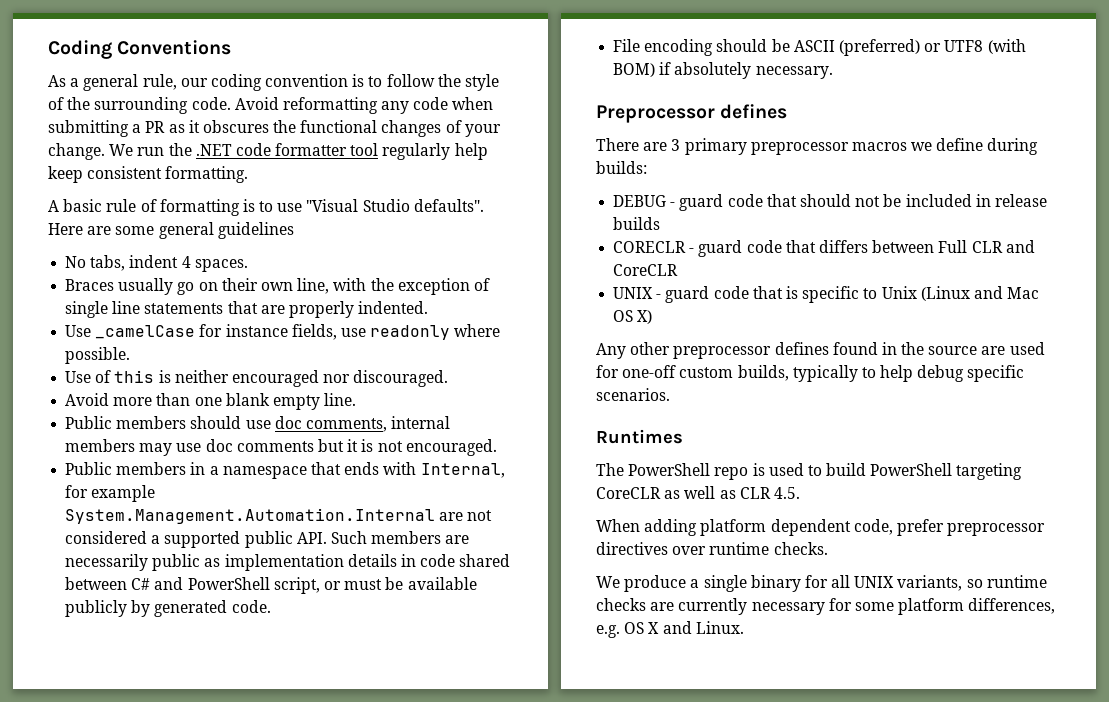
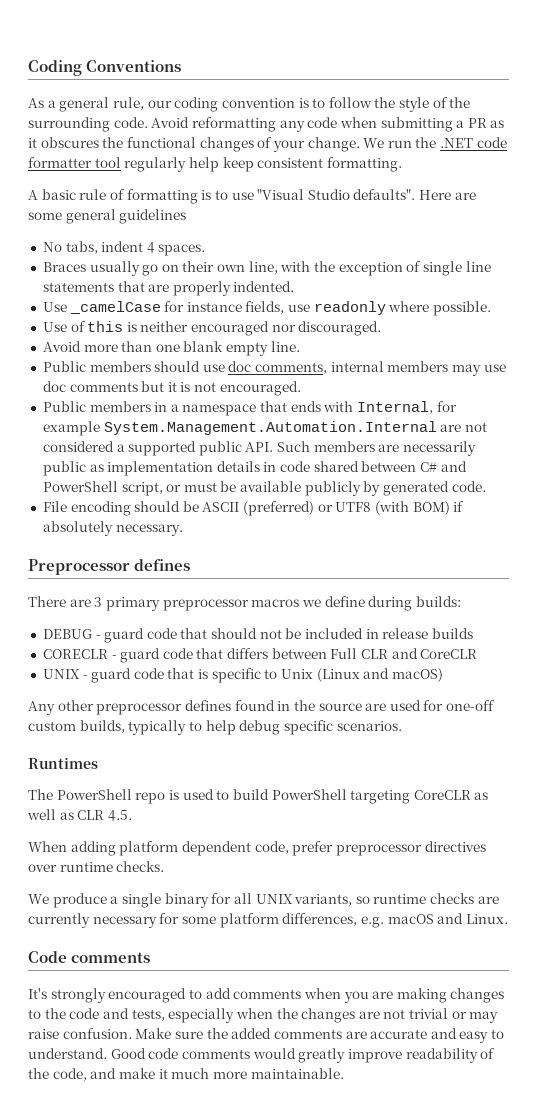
- UNIX - guard code that is specific to Unix (Linux and Mac OS X)
+ UNIX - guard code that is specific to Unix (Linux and macOS)
- We produce a single binary for all UNIX variants, so runtime checks are currently necessary for some platform differences, e.g. OS X and Linux.
+ We produce a single binary for all UNIX variants, so runtime checks are currently necessary for some platform differences, e.g. macOS and Linux.
+ Code comments
+ It's strongly encouraged to add comments when you are making changes to the code and tests, especially when the changes are not trivial or may raise confusion. Make sure the added comments are accurate and easy to understand. Good code comments would greatly improve readability of the code, and make it much more maintainable.

